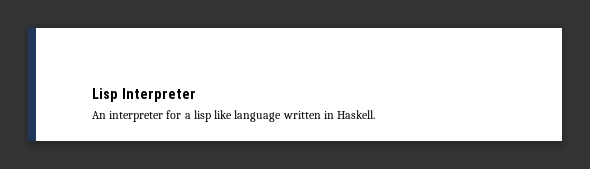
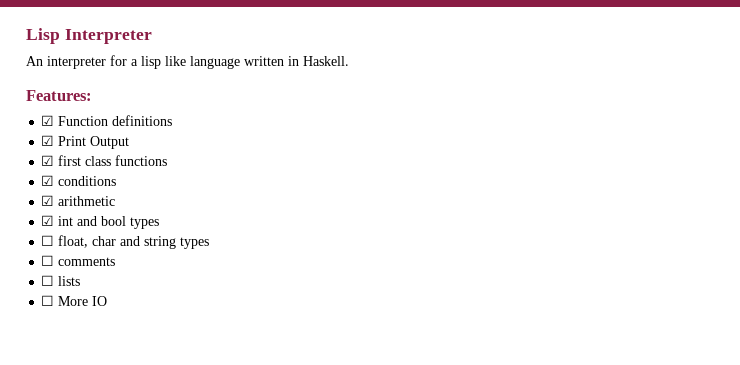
+ Features:
+ ☑ Function definitions
+ ☑ Print Output
+ ☑ first class functions
+ ☑ conditions
+ ☑ arithmetic
+ ☑ int and bool types
+ ☐ float, char and string types
+ ☐ comments
+ ☐ lists
+ ☐ More IO

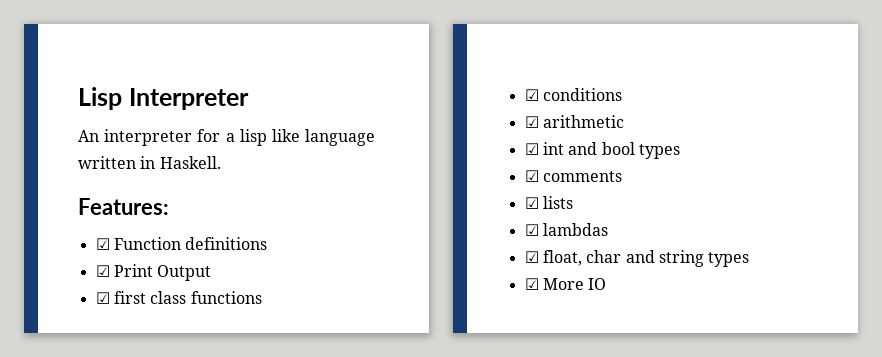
- ☐ float, char and string types
+ ☑ comments
+ ☑ lists
+ ☑ lambdas
+ ☑ float, char and string types
- ☐ comments
- ☐ lists
- ☐ More IO
+ ☑ More IO

